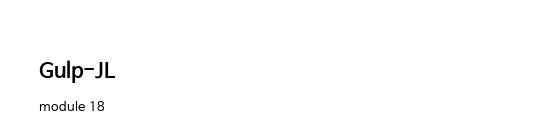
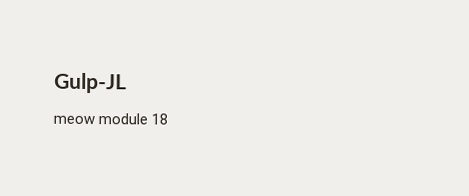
- module 18
+ meow module 18

